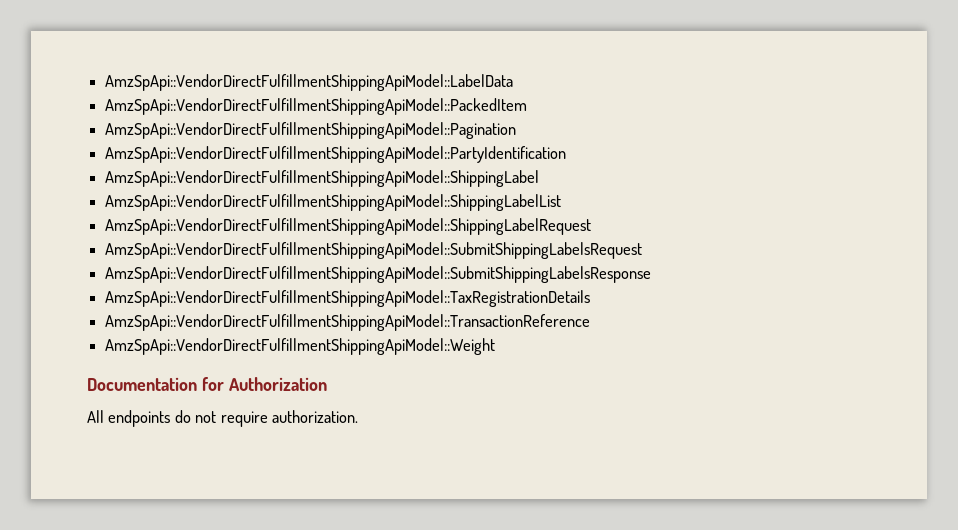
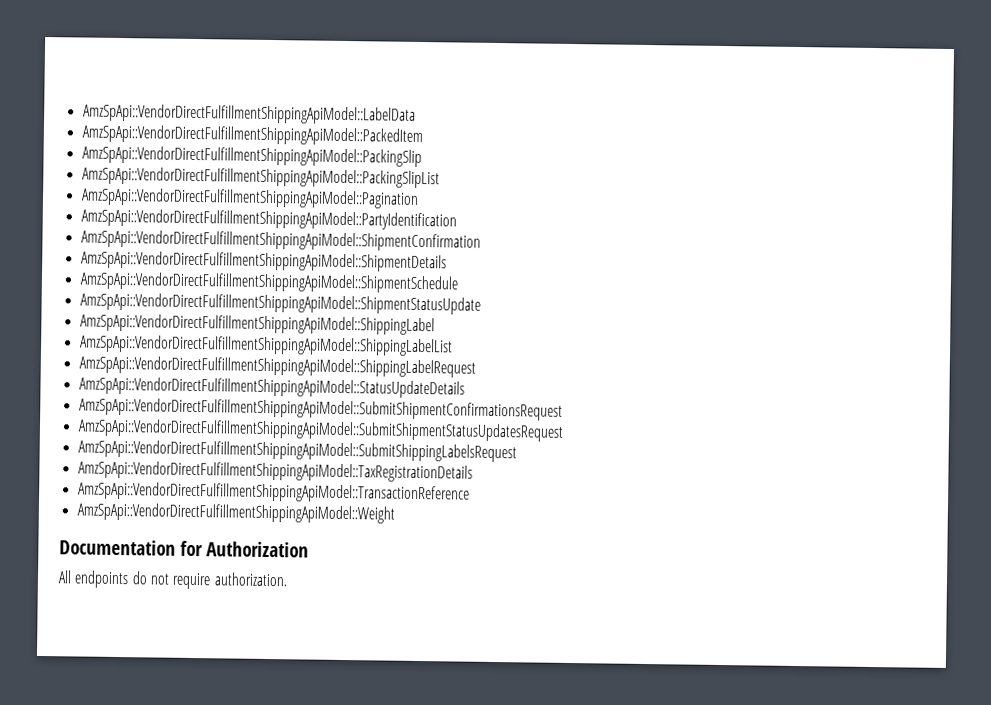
+ AmzSpApi::VendorDirectFulfillmentShippingApiModel::PackingSlip
+ AmzSpApi::VendorDirectFulfillmentShippingApiModel::PackingSlipList
+ AmzSpApi::VendorDirectFulfillmentShippingApiModel::ShipmentConfirmation
+ AmzSpApi::VendorDirectFulfillmentShippingApiModel::ShipmentDetails
+ AmzSpApi::VendorDirectFulfillmentShippingApiModel::ShipmentSchedule
+ AmzSpApi::VendorDirectFulfillmentShippingApiModel::ShipmentStatusUpdate
+ AmzSpApi::VendorDirectFulfillmentShippingApiModel::StatusUpdateDetails
+ AmzSpApi::VendorDirectFulfillmentShippingApiModel::SubmitShipmentConfirmationsRequest
+ AmzSpApi::VendorDirectFulfillmentShippingApiModel::SubmitShipmentStatusUpdatesRequest
- AmzSpApi::VendorDirectFulfillmentShippingApiModel::SubmitShippingLabelsResponse

